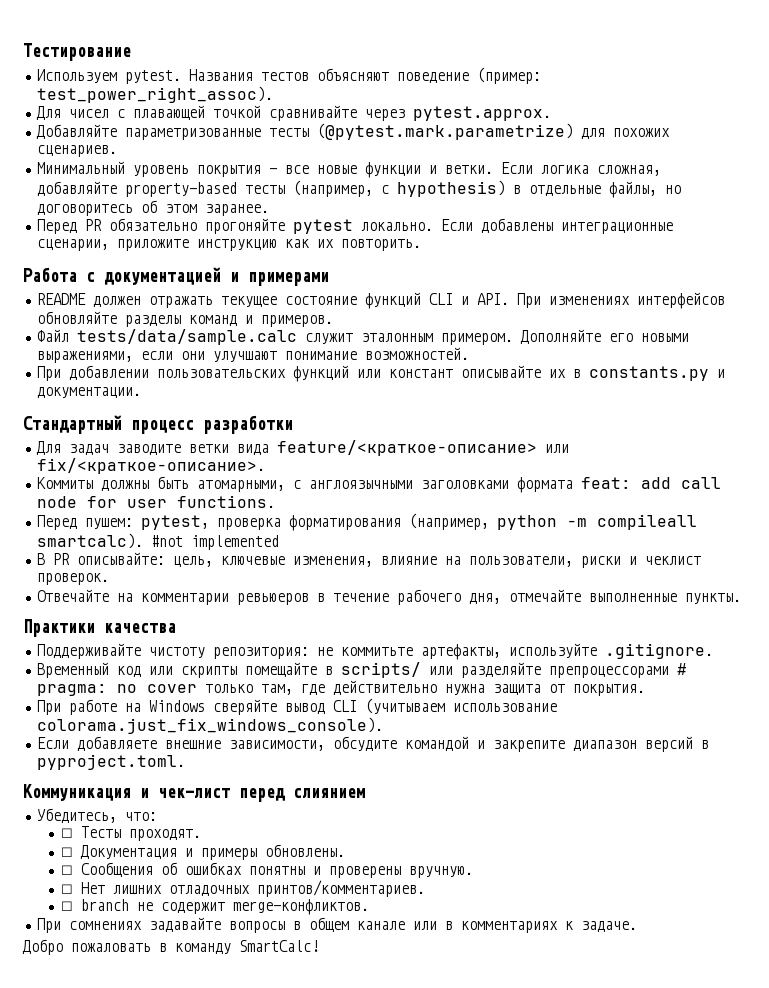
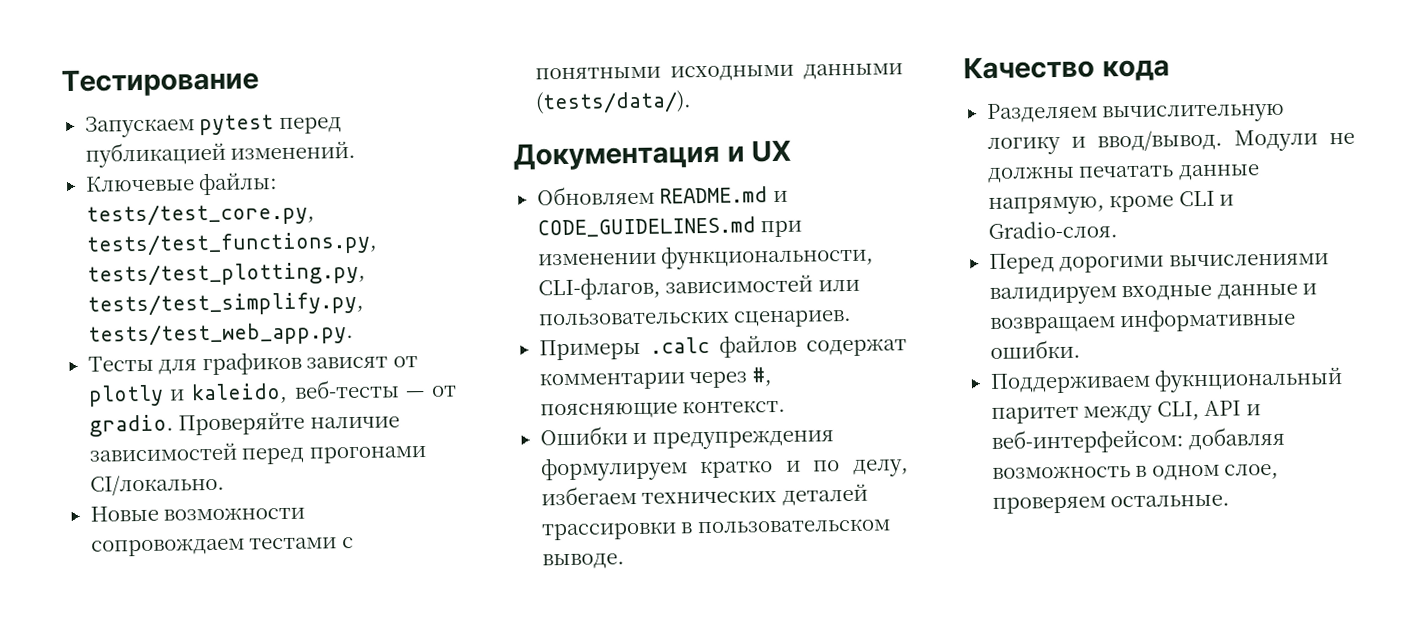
- Используем pytest. Названия тестов объясняют поведение (пример: test_power_right_assoc).
- Для чисел с плавающей точкой сравнивайте через pytest.approx.
- Добавляйте параметризованные тесты (@pytest.mark.parametrize) для похожих сценариев.
- Минимальный уровень покрытия — все новые функции и ветки. Если логика сложная, добавляйте property-based тесты (например, с hypothesis) в отдельные файлы, но договоритесь об этом заранее.
- Перед PR обязательно прогоняйте pytest локально. Если добавлены интеграционные сценарии, приложите инструкцию как их повторить.
- Работа с документацией и примерами
- README должен отражать текущее состояние функций CLI и API. При изменениях интерфейсов обновляйте разделы команд и примеров.
- Файл tests/data/sample.calc служит эталонным примером. Дополняйте его новыми выражениями, если они улучшают понимание возможностей.
- При добавлении пользовательских функций или констант описывайте их в constants.py и документации.
- Стандартный процесс разработки
- Для задач заводите ветки вида feature/<краткое-описание> или fix/<краткое-описание>.
- Коммиты должны быть атомарными, с англоязычными заголовками формата feat: add call node for user functions.
- Перед пушем: pytest, проверка форматирования (например, python -m compileall smartcalc). #not implemented
- В PR описывайте: цель, ключевые изменения, влияние на пользователи, риски и чеклист проверок.
- Отвечайте на комментарии ревьюеров в течение рабочего дня, отмечайте выполненные пункты.
- Практики качества
- Поддерживайте чистоту репозитория: не коммитьте артефакты, используйте .gitignore.
- Временный код или скрипты помещайте в scripts/ или разделяйте препроцессорами # pragma: no cover только там, где действительно нужна защита от покрытия.
- При работе на Windows сверяйте вывод CLI (учитываем использование colorama.just_fix_windows_console).
- Если добавляете внешние зависимости, обсудите командой и закрепите диапазон версий в pyproject.toml.
- Коммуникация и чек-лист перед слиянием
- Убедитесь, что:
- ☐ Тесты проходят.
- ☐ Документация и примеры обновлены.
- ☐ Сообщения об ошибках понятны и проверены вручную.
- ☐ Нет лишних отладочных принтов/комментариев.
- ☐ branch не содержит merge-конфликтов.
- При сомнениях задавайте вопросы в общем канале или в комментариях к задаче.
- Добро пожаловать в команду SmartCalc!
+ Запускаем pytest перед публикацией изменений.
+ Ключевые файлы: tests/test_core.py, tests/test_functions.py, tests/test_plotting.py, tests/test_simplify.py, tests/test_web_app.py.
+ Тесты для графиков зависят от plotly и kaleido, веб-тесты — от gradio. Проверяйте наличие зависимостей перед прогонами CI/локально.
+ Новые возможности сопровождаем тестами с понятными исходными данными (tests/data/).
+ Документация и UX
+ Обновляем README.md и CODE_GUIDELINES.md при изменении функциональности, CLI-флагов, зависимостей или пользовательских сценариев.
+ Примеры .calc файлов содержат комментарии через #, поясняющие контекст.
+ Ошибки и предупреждения формулируем кратко и по делу, избегаем технических деталей трассировки в пользовательском выводе.
+ Качество кода
+ Разделяем вычислительную логику и ввод/вывод. Модули не должны печатать данные напрямую, кроме CLI и Gradio-слоя.
+ Перед дорогими вычислениями валидируем входные данные и возвращаем информативные ошибки.
+ Поддерживаем фукнциональный паритет между CLI, API и веб-интерфейсом: добавляя возможность в одном слое, проверяем остальные.

